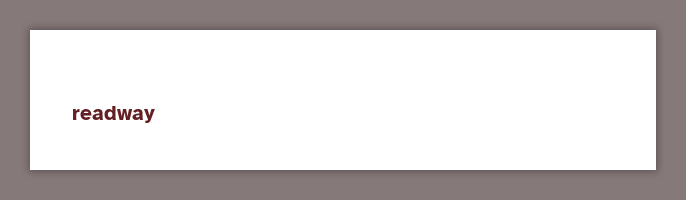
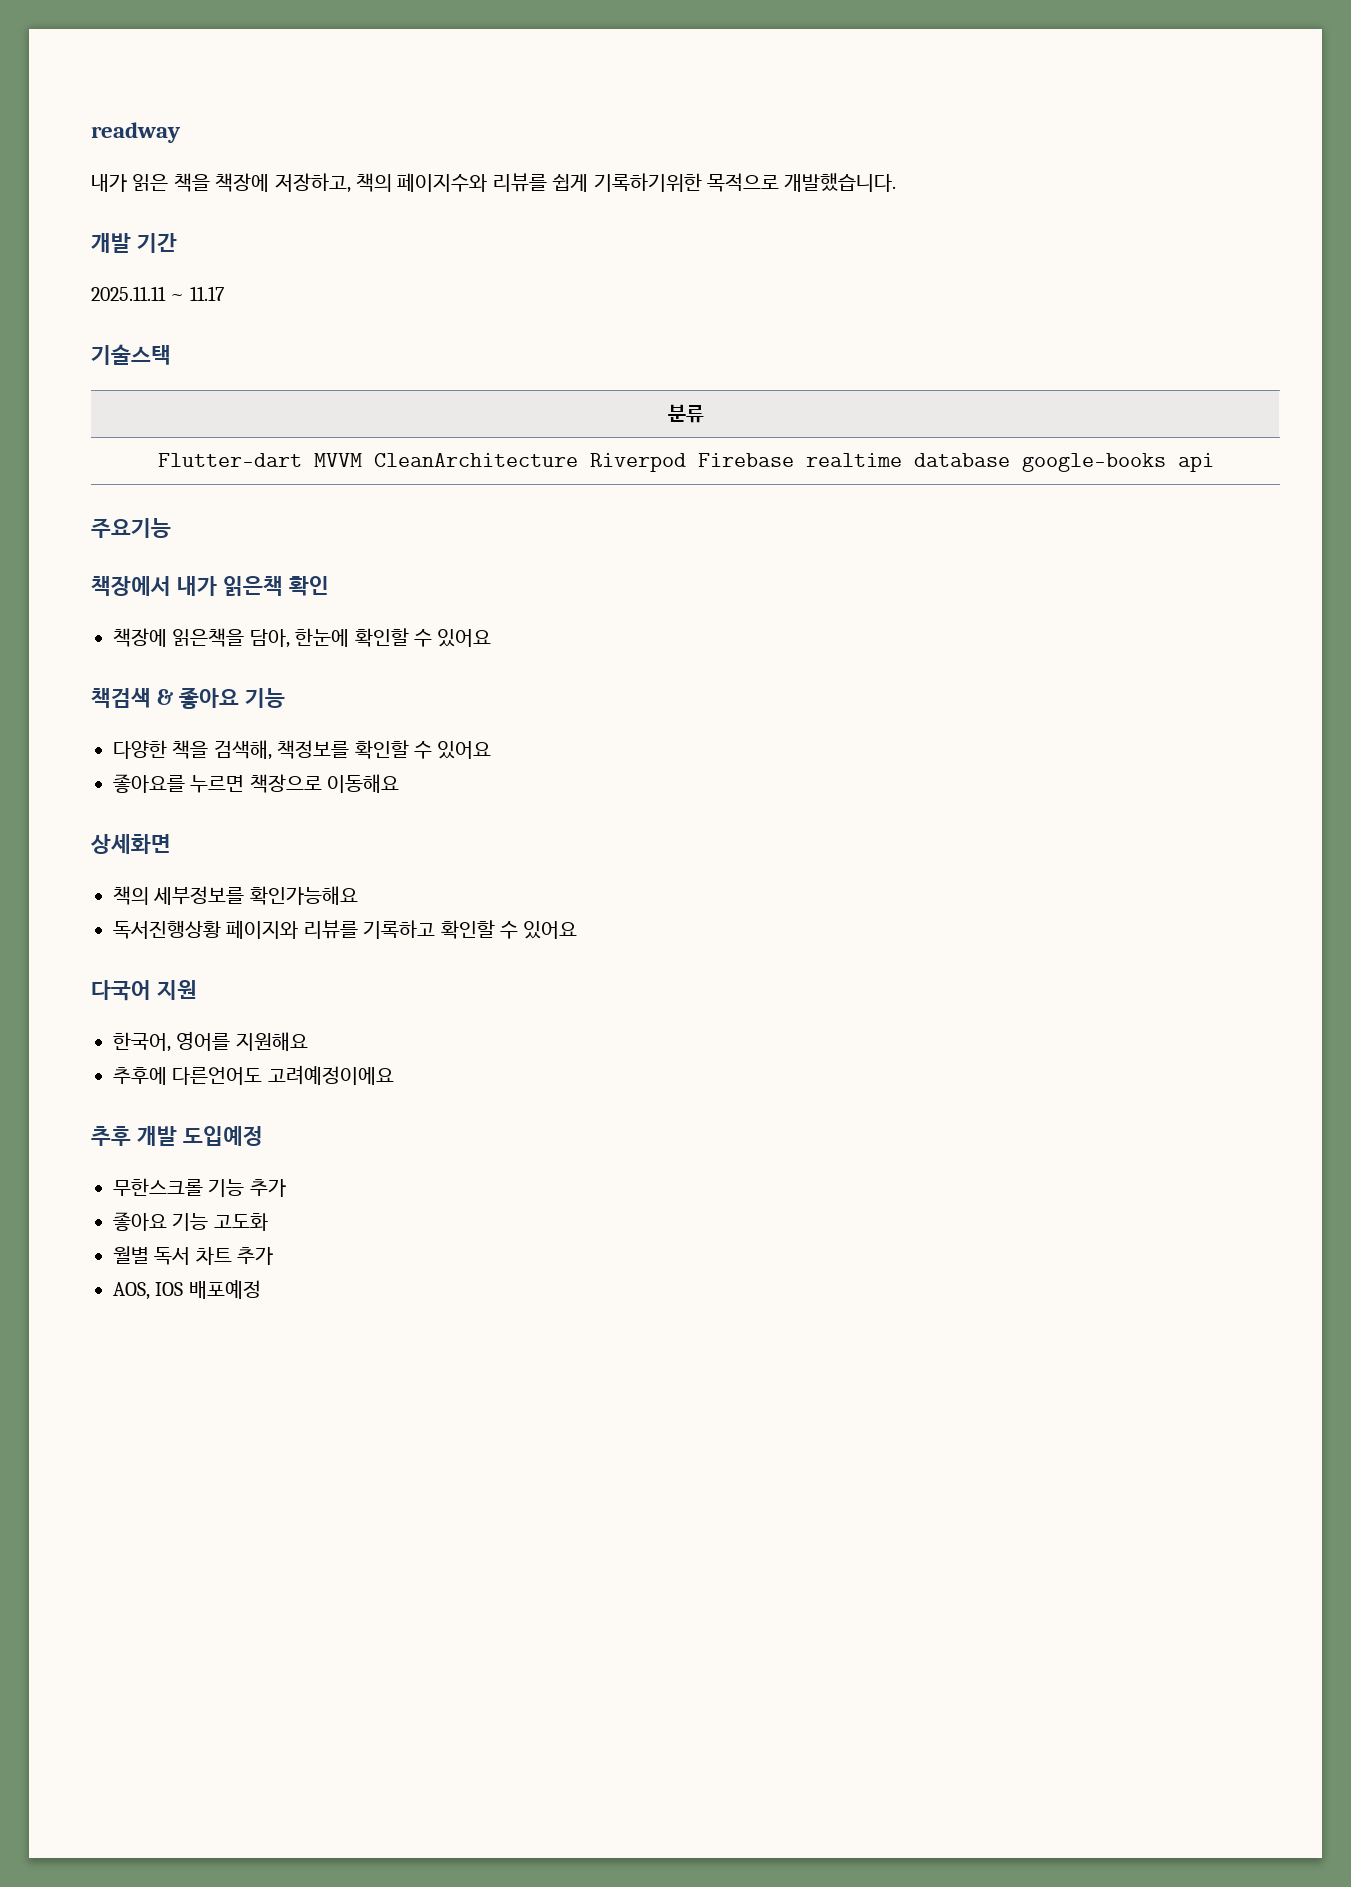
+ 내가 읽은 책을 책장에 저장하고, 책의 페이지수와 리뷰를 쉽게 기록하기위한 목적으로 개발했습니다.
+ 개발 기간
+ 2025.11.11 ~ 11.17
+ 기술스택
+ 분류
+ Flutter-dart MVVM CleanArchitecture Riverpod Firebase realtime database google-books api
+ 주요기능
+ 책장에서 내가 읽은책 확인
+ 책장에 읽은책을 담아, 한눈에 확인할 수 있어요
+ 책검색 & 좋아요 기능
+ 다양한 책을 검색해, 책정보를 확인할 수 있어요
+ 좋아요를 누르면 책장으로 이동해요
+ 상세화면
+ 책의 세부정보를 확인가능해요
+ 독서진행상황 페이지와 리뷰를 기록하고 확인할 수 있어요
+ 다국어 지원
+ 한국어, 영어를 지원해요
+ 추후에 다른언어도 고려예정이에요
+ 추후 개발 도입예정
+ 무한스크롤 기능 추가
+ 좋아요 기능 고도화
+ 월별 독서 차트 추가
+ AOS, IOS 배포예정

